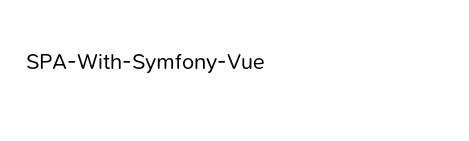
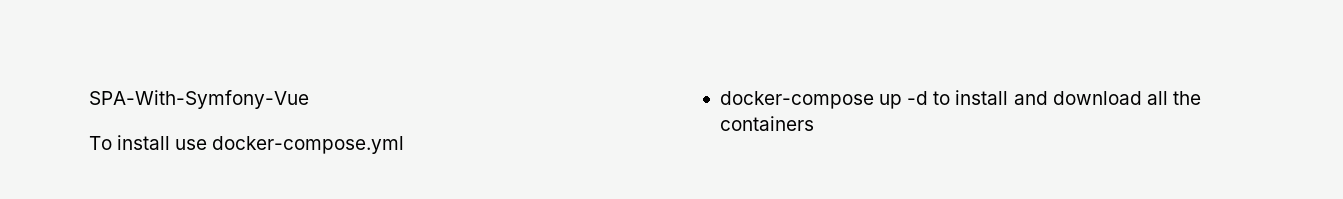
+ To install use docker-compose.yml
+ docker-compose up -d to install and download all the containers

